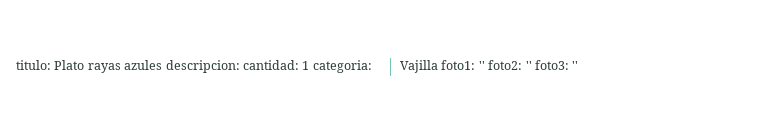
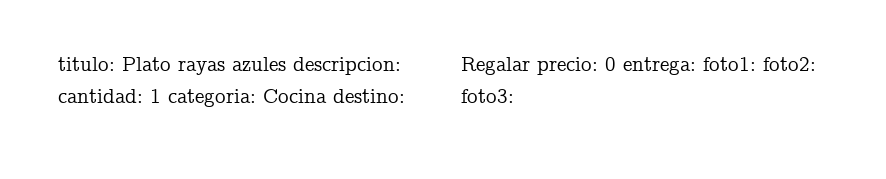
- titulo: Plato rayas azules descripcion: cantidad: 1 categoria: Vajilla foto1: '' foto2: '' foto3: ''
+ titulo: Plato rayas azules descripcion: cantidad: 1 categoria: Cocina destino: Regalar precio: 0 entrega: foto1: foto2: foto3:

